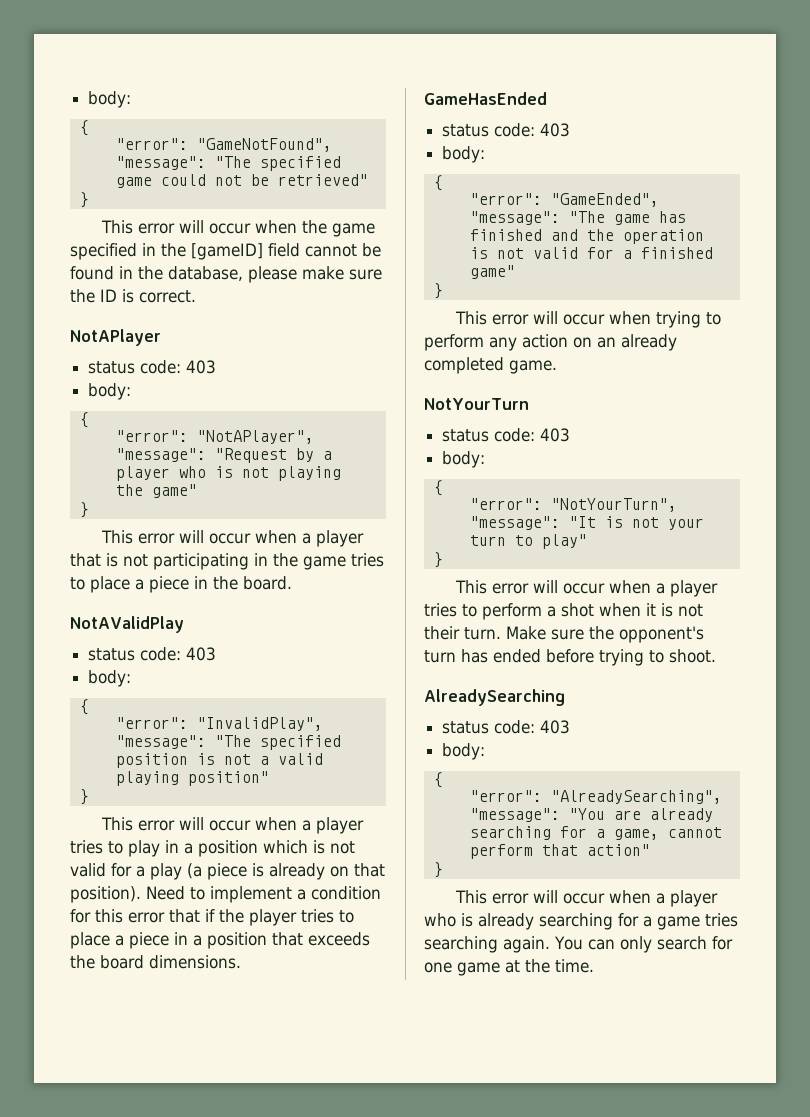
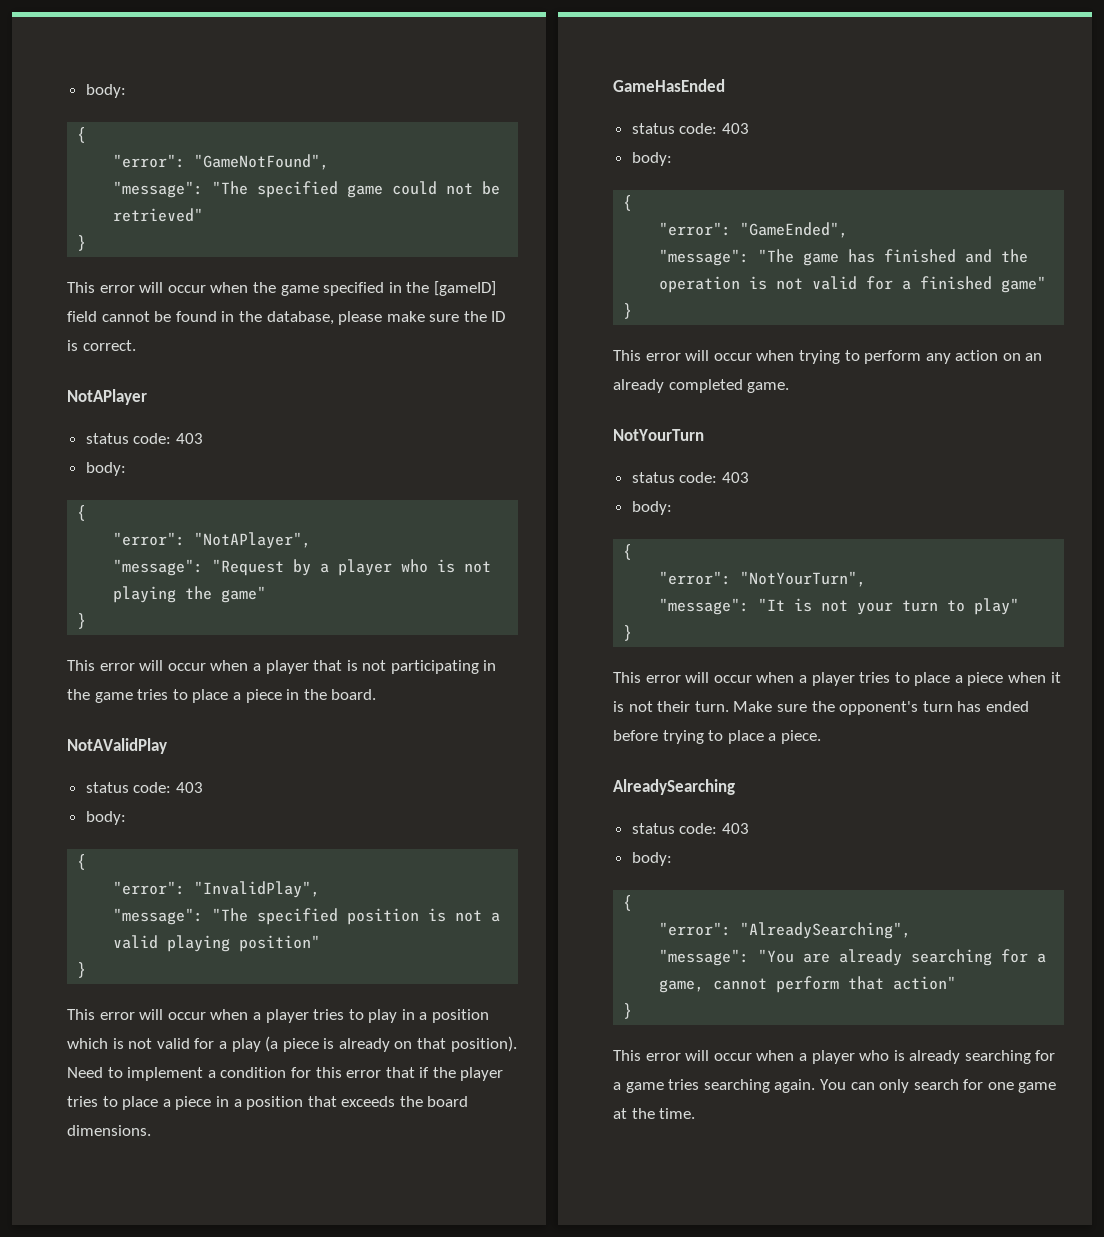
- This error will occur when a player tries to perform a shot when it is not their turn.
+ This error will occur when a player tries to place a piece when it is not their turn.
- Make sure the opponent's turn has ended before trying to shoot.
+ Make sure the opponent's turn has ended before trying to place a piece.

